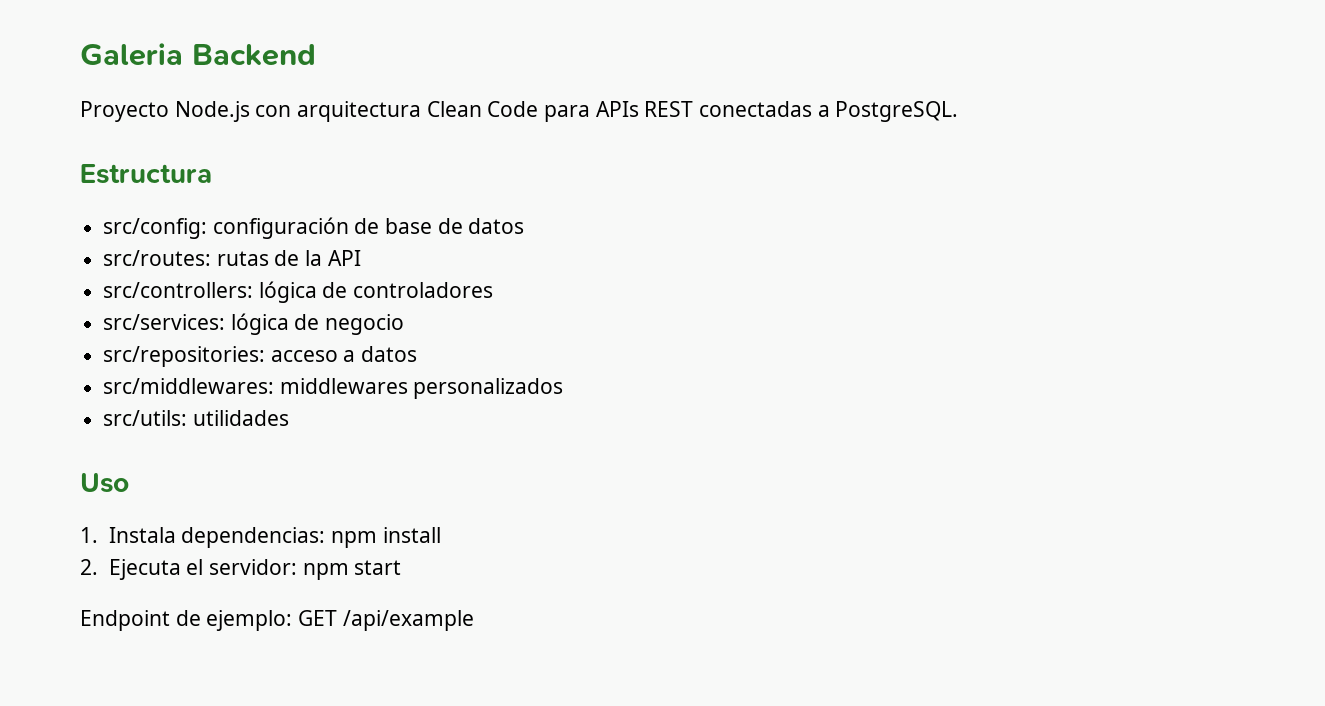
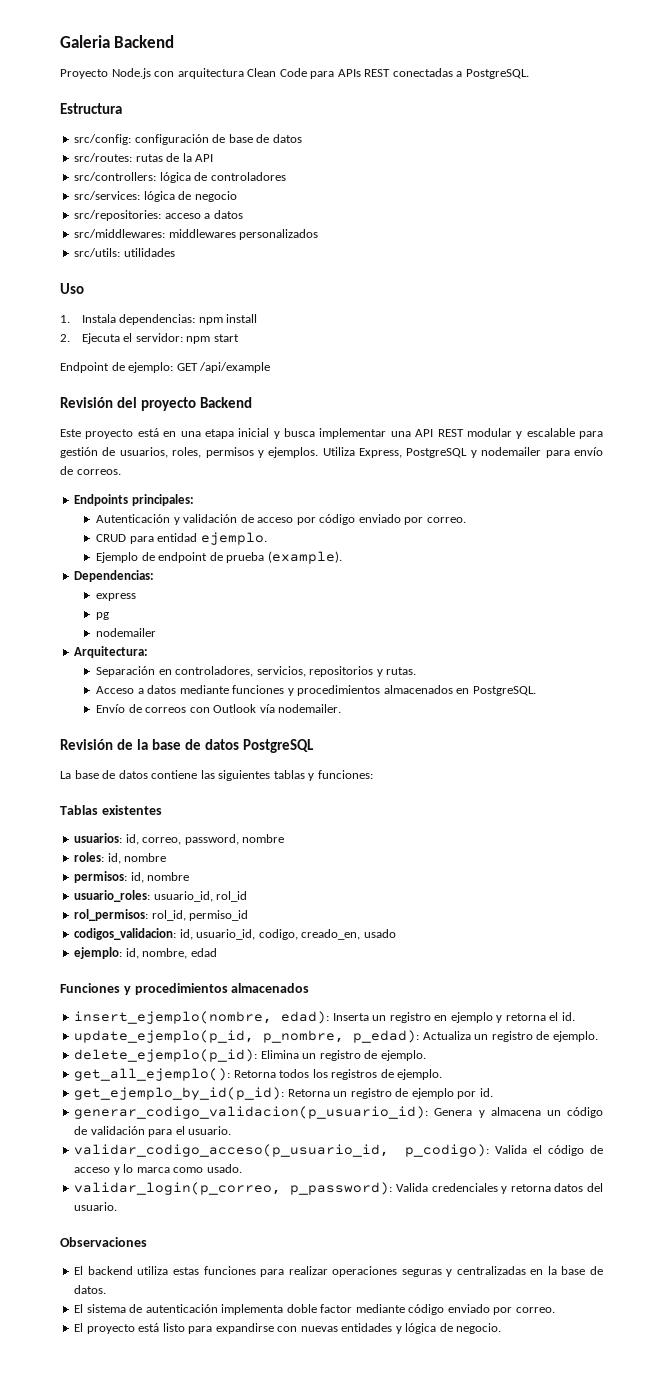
+ Revisión del proyecto Backend
+ Este proyecto está en una etapa inicial y busca implementar una API REST modular y escalable para gestión de usuarios, roles, permisos y ejemplos. Utiliza Express, PostgreSQL y nodemailer para envío de correos.
+ Endpoints principales:
+ Autenticación y validación de acceso por código enviado por correo.
+ CRUD para entidad ejemplo.
+ Ejemplo de endpoint de prueba (example).
+ Dependencias:
+ express
+ pg
+ nodemailer
+ Arquitectura:
+ Separación en controladores, servicios, repositorios y rutas.
+ Acceso a datos mediante funciones y procedimientos almacenados en PostgreSQL.
+ Envío de correos con Outlook vía nodemailer.
+ Revisión de la base de datos PostgreSQL
+ La base de datos contiene las siguientes tablas y funciones:
+ Tablas existentes
+ usuarios: id, correo, password, nombre
+ roles: id, nombre
+ permisos: id, nombre
+ usuario_roles: usuario_id, rol_id
+ rol_permisos: rol_id, permiso_id
+ codigos_validacion: id, usuario_id, codigo, creado_en, usado
+ ejemplo: id, nombre, edad
+ Funciones y procedimientos almacenados
+ insert_ejemplo(nombre, edad): Inserta un registro en ejemplo y retorna el id.
+ update_ejemplo(p_id, p_nombre, p_edad): Actualiza un registro de ejemplo.
+ delete_ejemplo(p_id): Elimina un registro de ejemplo.
+ get_all_ejemplo(): Retorna todos los registros de ejemplo.
+ get_ejemplo_by_id(p_id): Retorna un registro de ejemplo por id.
+ generar_codigo_validacion(p_usuario_id): Genera y almacena un código de validación para el usuario.
+ validar_codigo_acceso(p_usuario_id, p_codigo): Valida el código de acceso y lo marca como usado.
+ validar_login(p_correo, p_password): Valida credenciales y retorna datos del usuario.
+ Observaciones
+ El backend utiliza estas funciones para realizar operaciones seguras y centralizadas en la base de datos.
+ El sistema de autenticación implementa doble factor mediante código enviado por correo.
+ El proyecto está listo para expandirse con nuevas entidades y lógica de negocio.

